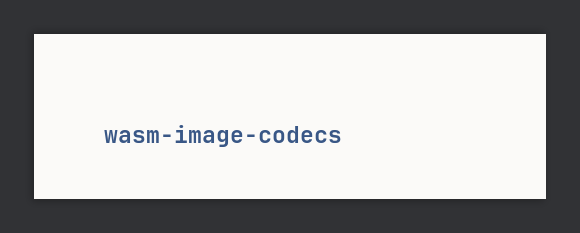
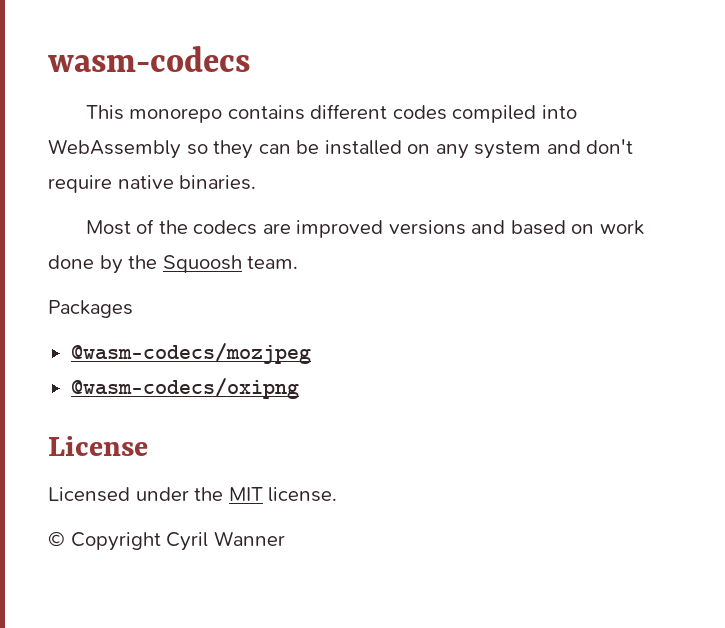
- wasm-image-codecs
+ wasm-codecs
+ This monorepo contains different codes compiled into WebAssembly so they can be installed on any system and don't require native binaries.
+ Most of the codecs are improved versions and based on work done by the Squoosh team.
+ Packages
+ @wasm-codecs/mozjpeg
+ @wasm-codecs/oxipng
+ License
+ Licensed under the MIT license.
+ © Copyright Cyril Wanner

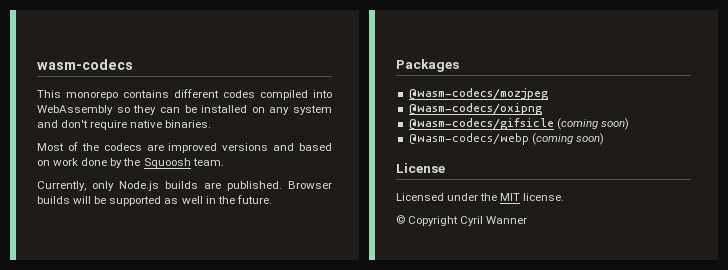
+ Currently, only Node.js builds are published. Browser builds will be supported as well in the future.
  Packages
  @wasm-codecs/mozjpeg
  @wasm-codecs/oxipng
+ @wasm-codecs/gifsicle (coming soon)
+ @wasm-codecs/webp (coming soon)

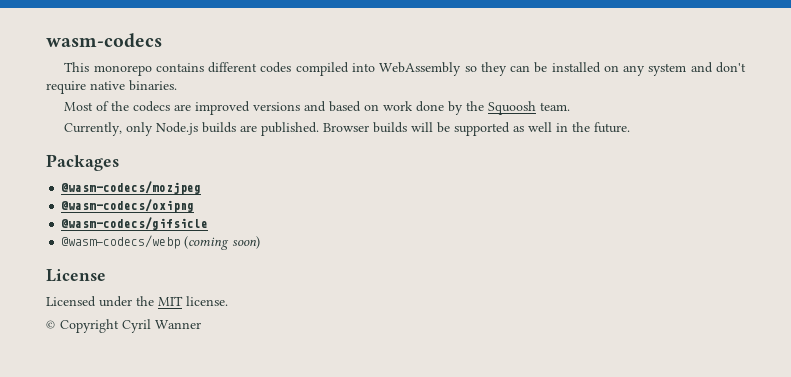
- @wasm-codecs/gifsicle (coming soon)
+ @wasm-codecs/gifsicle

